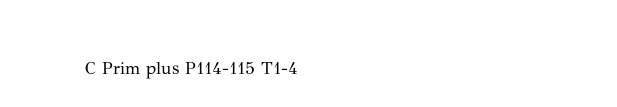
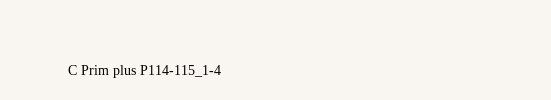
- C Prim plus P114-115 T1-4
+ C Prim plus P114-115_1-4

